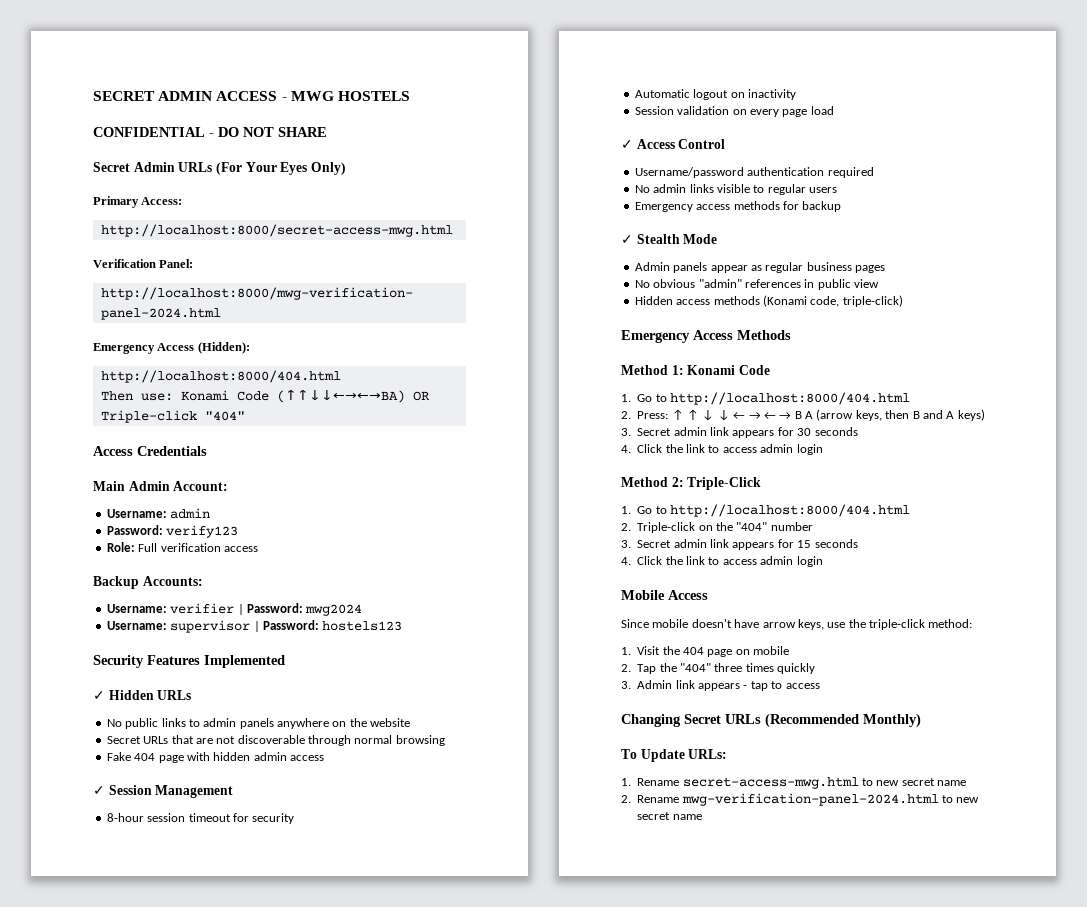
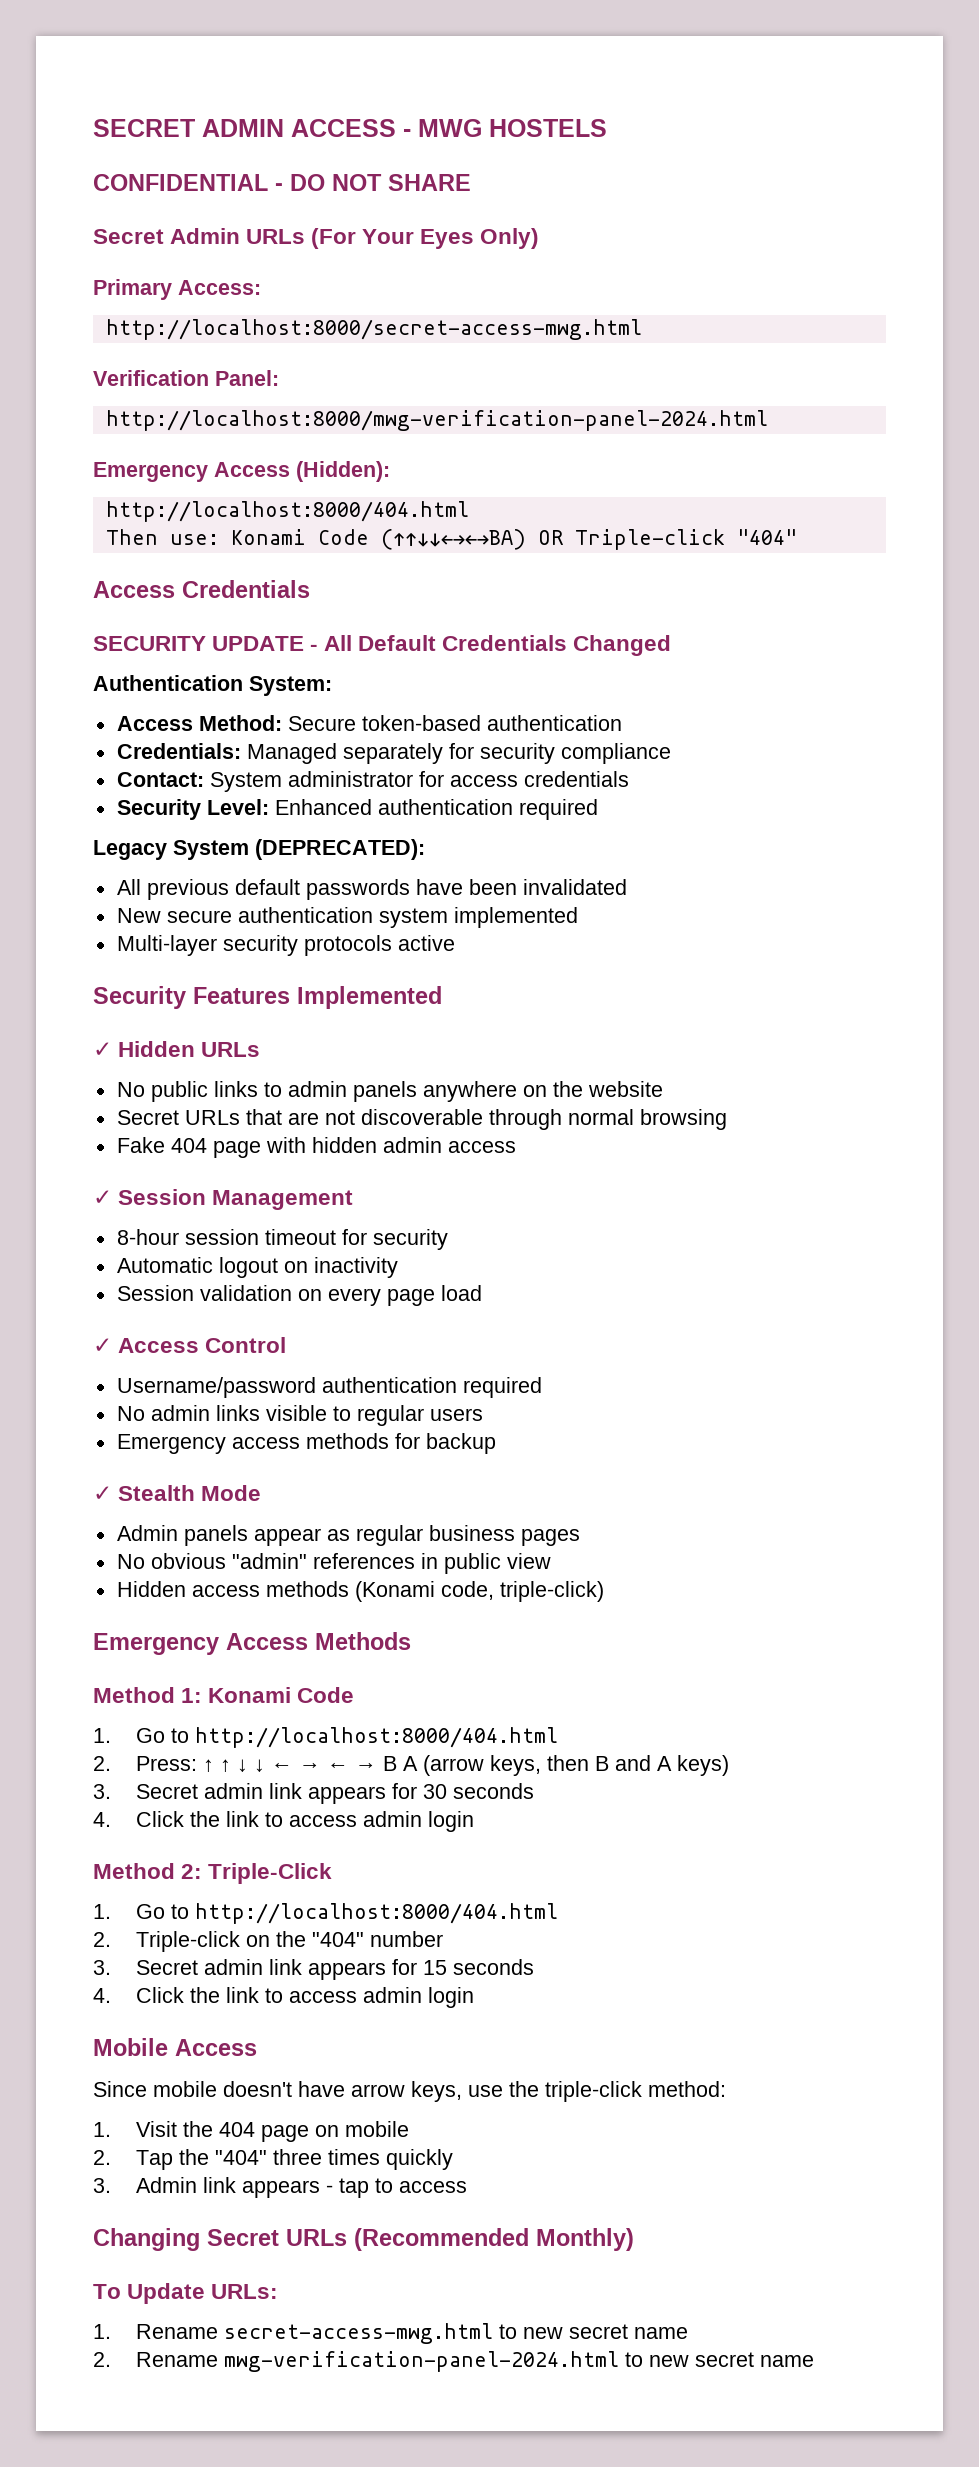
- Main Admin Account:
- Username: admin
- Password: verify123
- Role: Full verification access
- Backup Accounts:
- Username: verifier | Password: mwg2024
- Username: supervisor | Password: hostels123
+ SECURITY UPDATE - All Default Credentials Changed
+ Authentication System:
+ Access Method: Secure token-based authentication
+ Credentials: Managed separately for security compliance
+ Contact: System administrator for access credentials
+ Security Level: Enhanced authentication required
+ Legacy System (DEPRECATED):
+ All previous default passwords have been invalidated
+ New secure authentication system implemented
+ Multi-layer security protocols active

